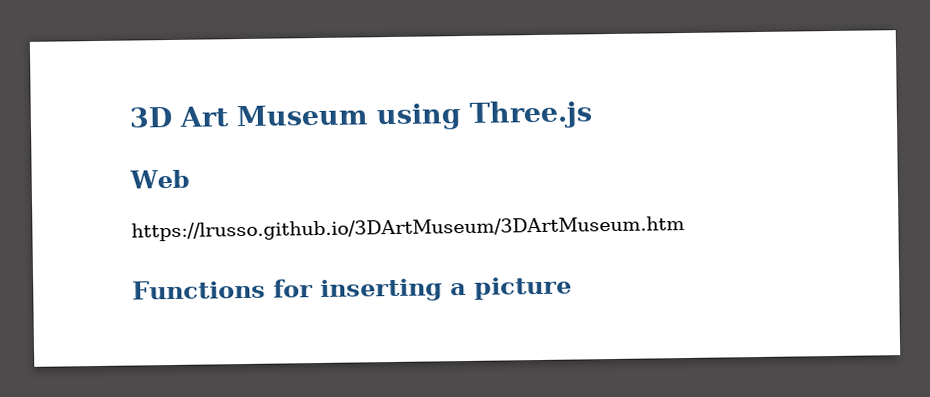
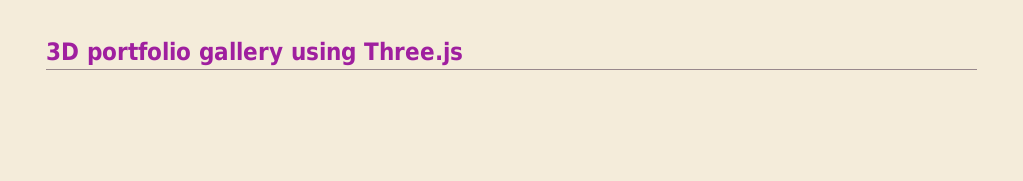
- 3D Art Museum using Three.js
+ 3D portfolio gallery using Three.js
- Web
- https://lrusso.github.io/3DArtMuseum/3DArtMuseum.htm
- Functions for inserting a picture

